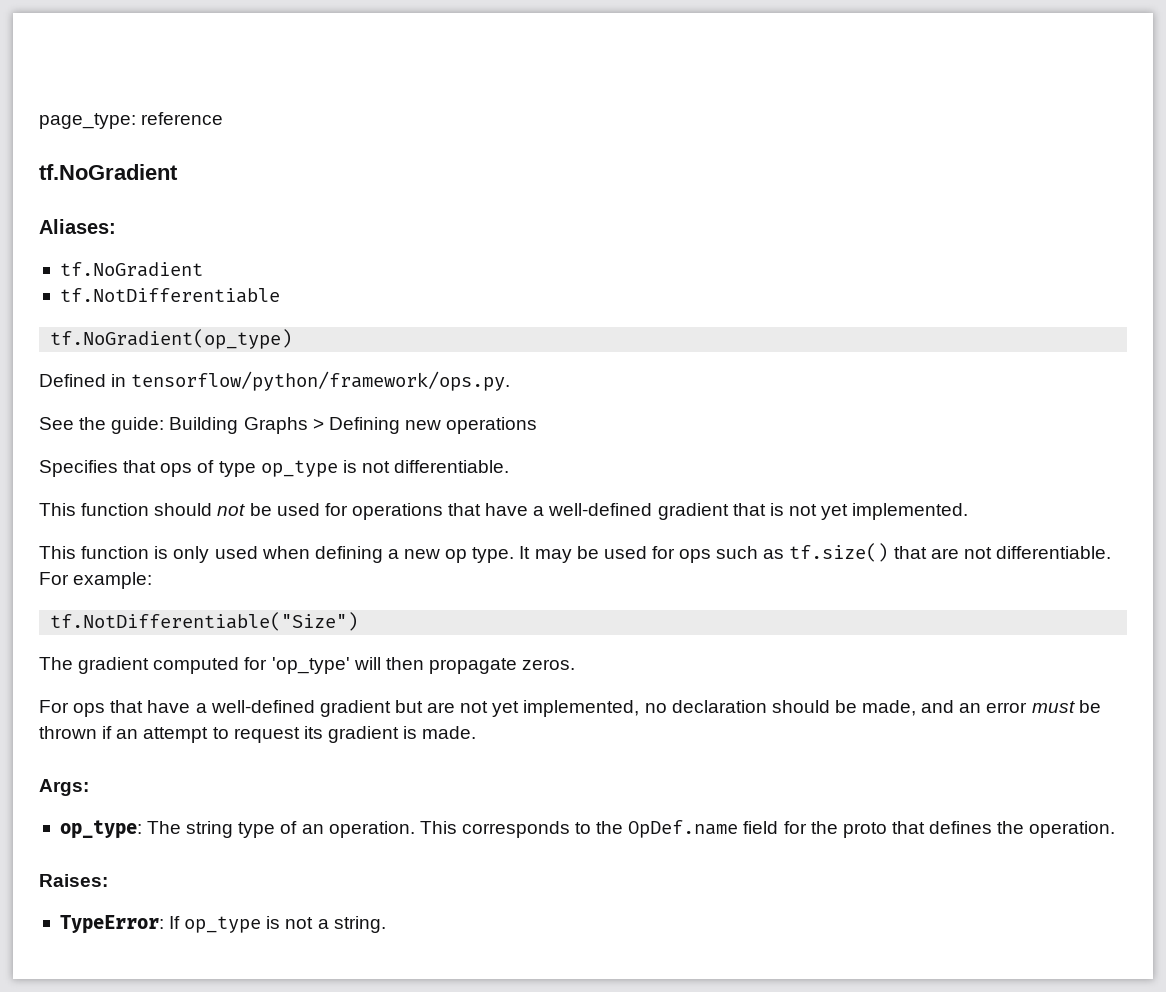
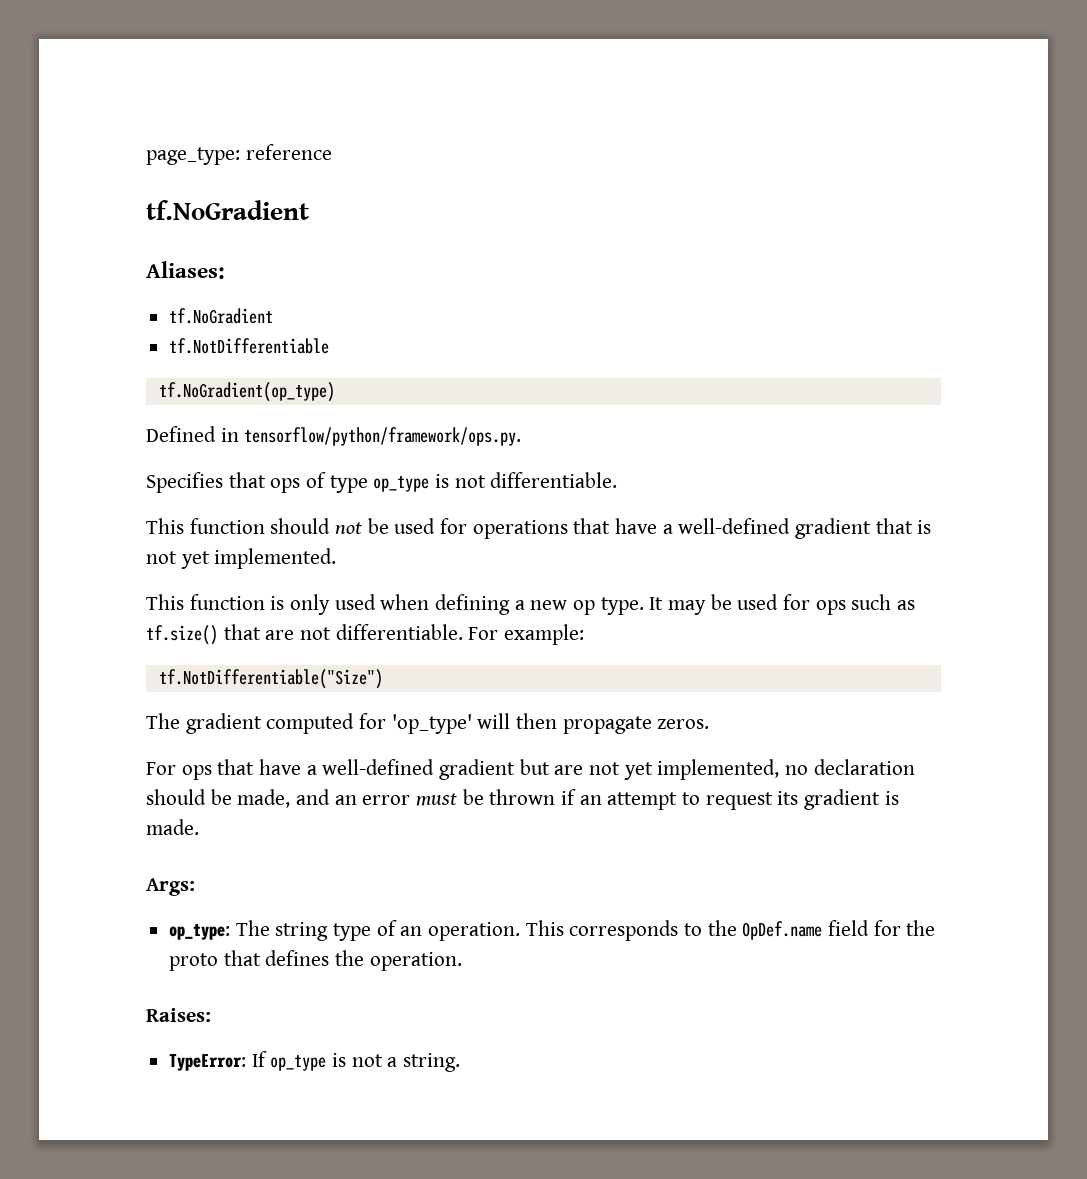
- See the guide: Building Graphs > Defining new operations

